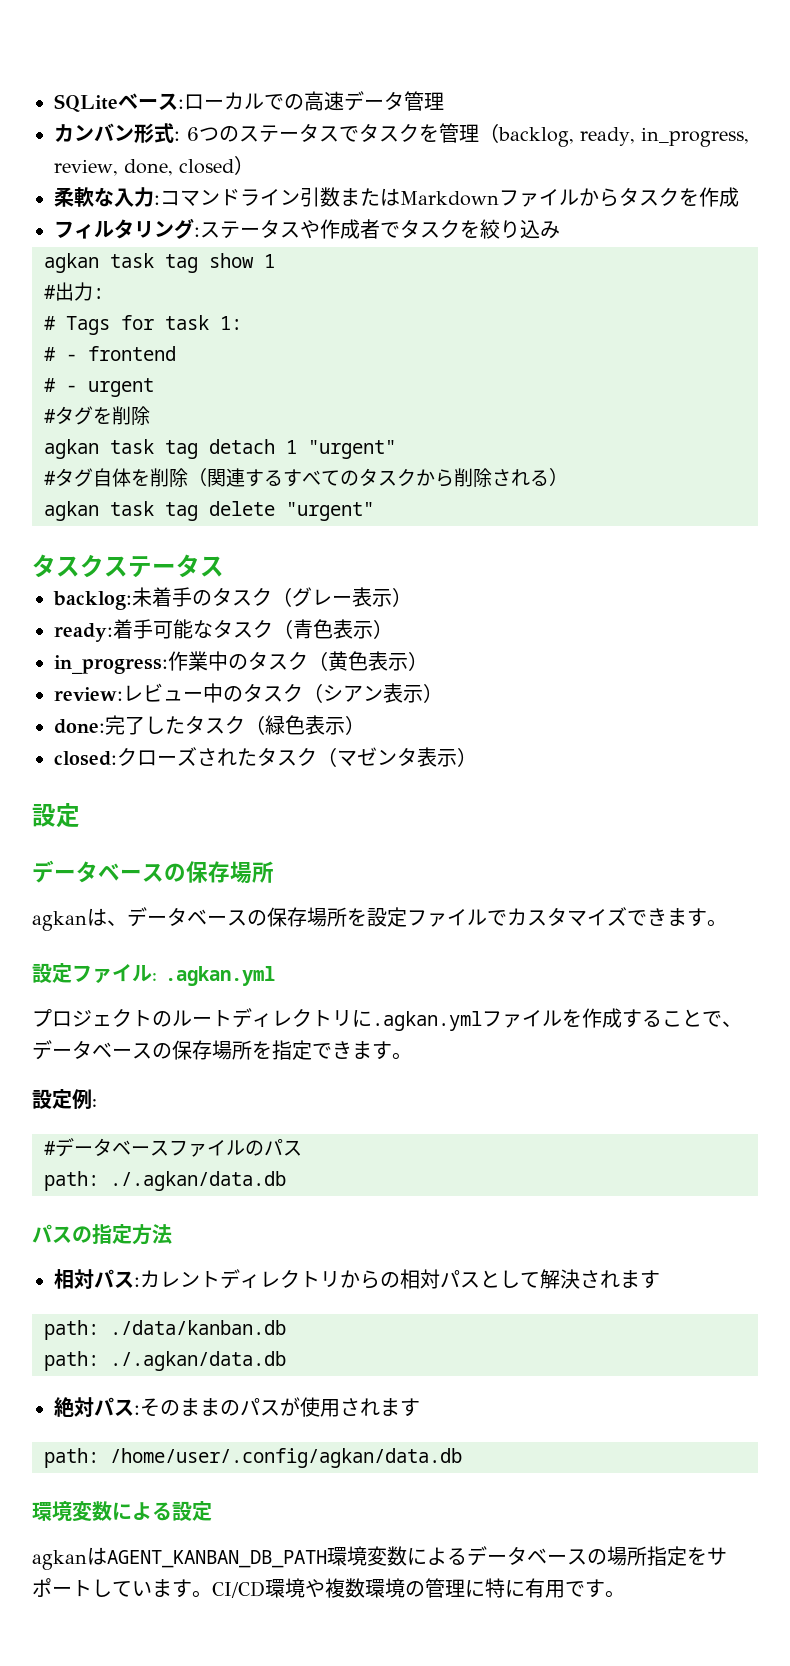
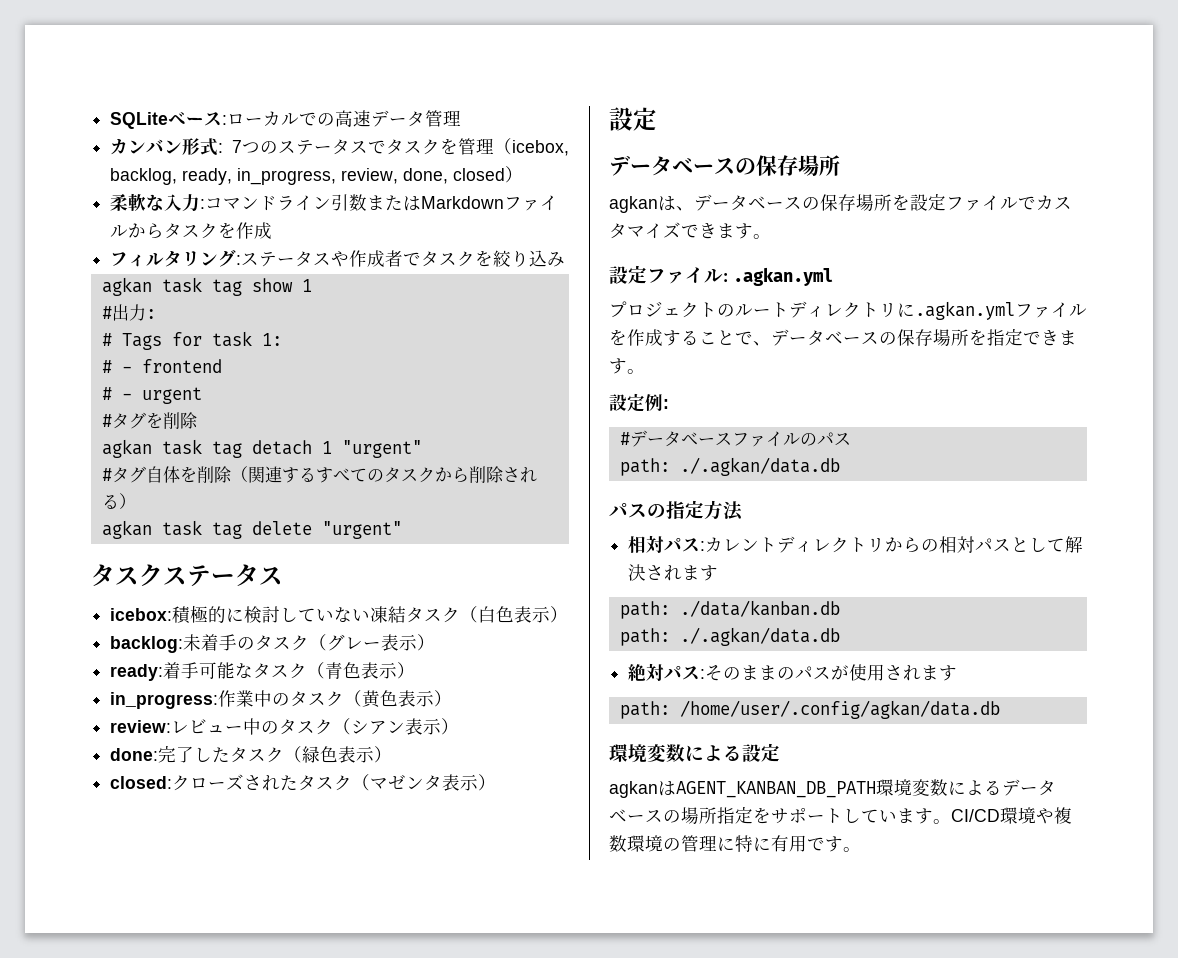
- カンバン形式: 6つのステータスでタスクを管理（backlog, ready, in_progress, review, done, closed）
+ カンバン形式: 7つのステータスでタスクを管理（icebox, backlog, ready, in_progress, review, done, closed）
+ icebox:積極的に検討していない凍結タスク（白色表示）

